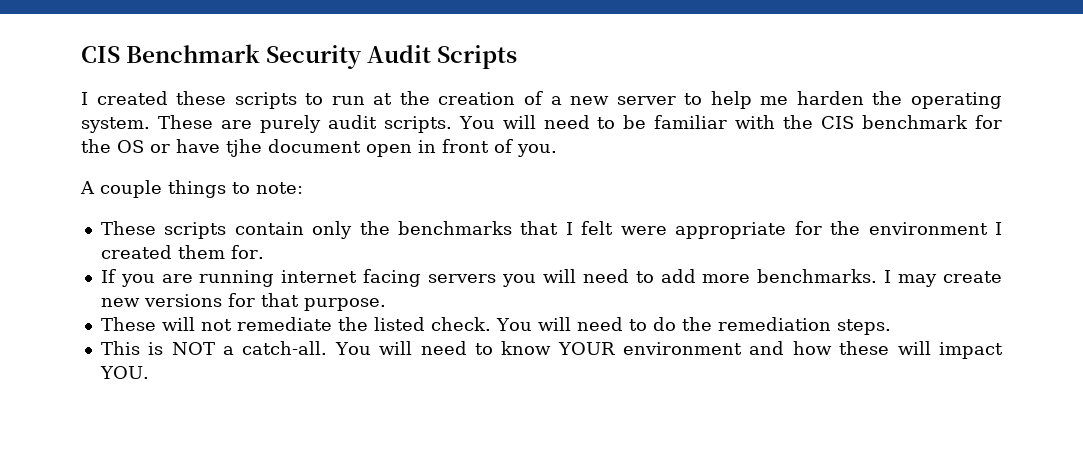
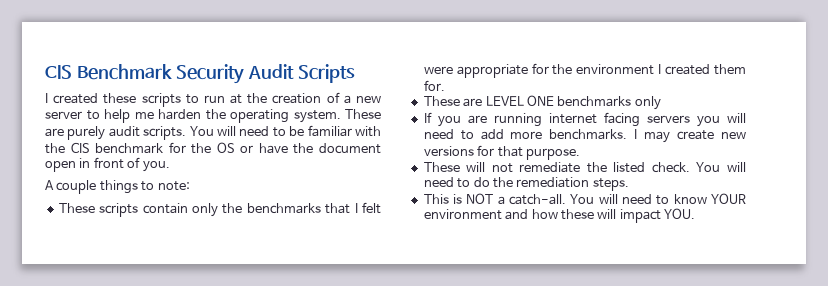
- You will need to be familiar with the CIS benchmark for the OS or have tjhe document open in front of you.
+ You will need to be familiar with the CIS benchmark for the OS or have the document open in front of you.
+ These are LEVEL ONE benchmarks only

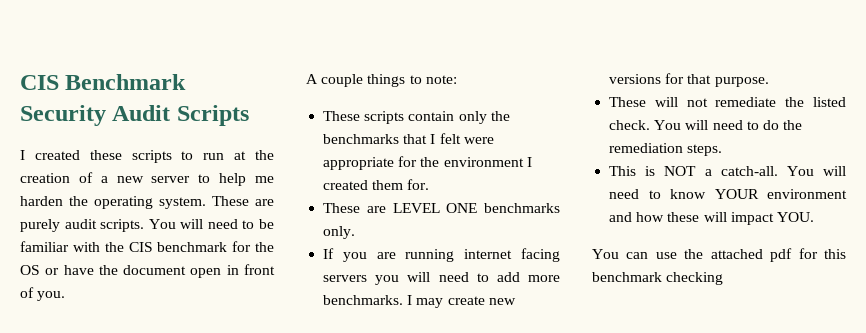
- These are LEVEL ONE benchmarks only
+ These are LEVEL ONE benchmarks only.
+ You can use the attached pdf for this benchmark checking

